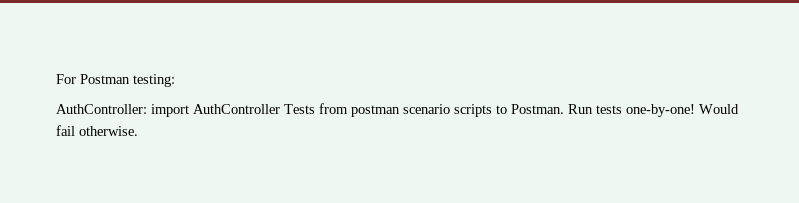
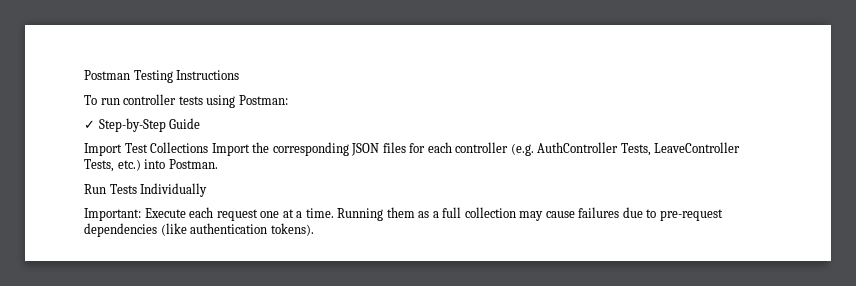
- For Postman testing:
- AuthController: import AuthController Tests from postman scenario scripts to Postman. Run tests one-by-one! Would fail otherwise.
+ Postman Testing Instructions
+ To run controller tests using Postman:
+ ✓ Step-by-Step Guide
+ Import Test Collections Import the corresponding JSON files for each controller (e.g. AuthController Tests, LeaveController Tests, etc.) into Postman.
+ Run Tests Individually
+ Important: Execute each request one at a time. Running them as a full collection may cause failures due to pre-request dependencies (like authentication tokens).

